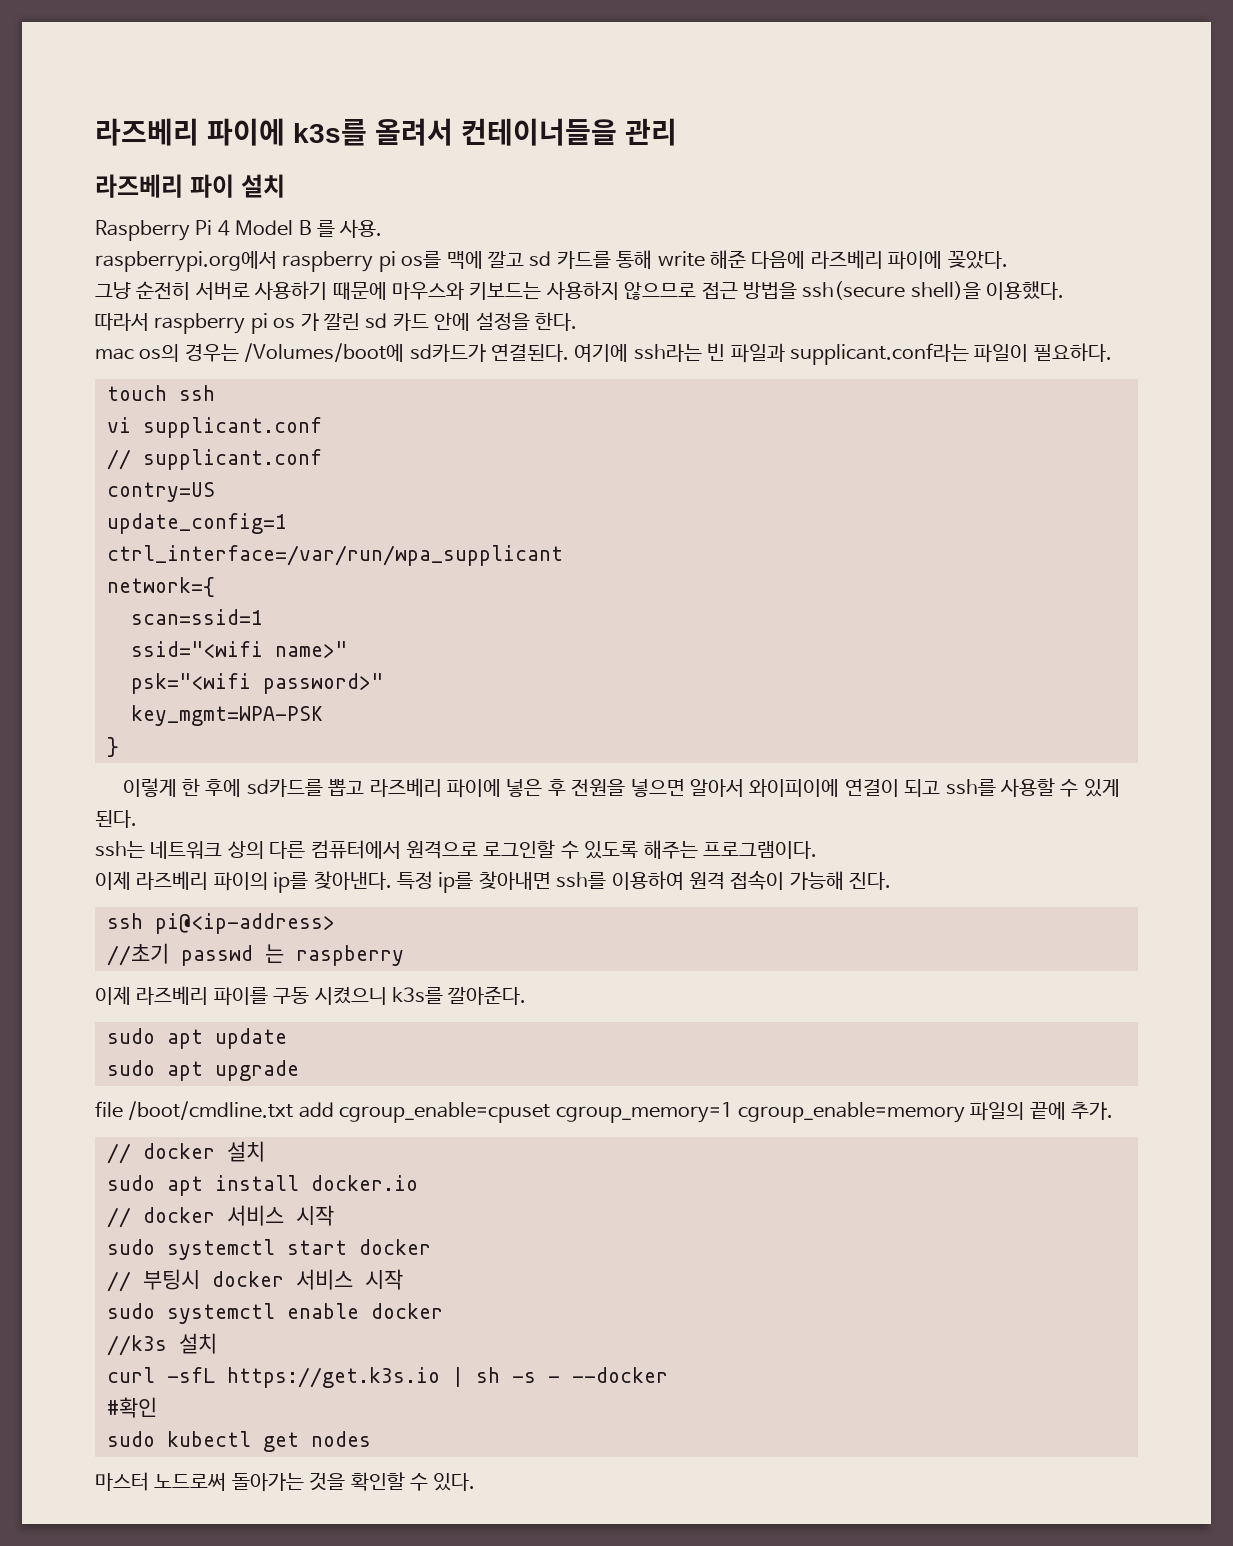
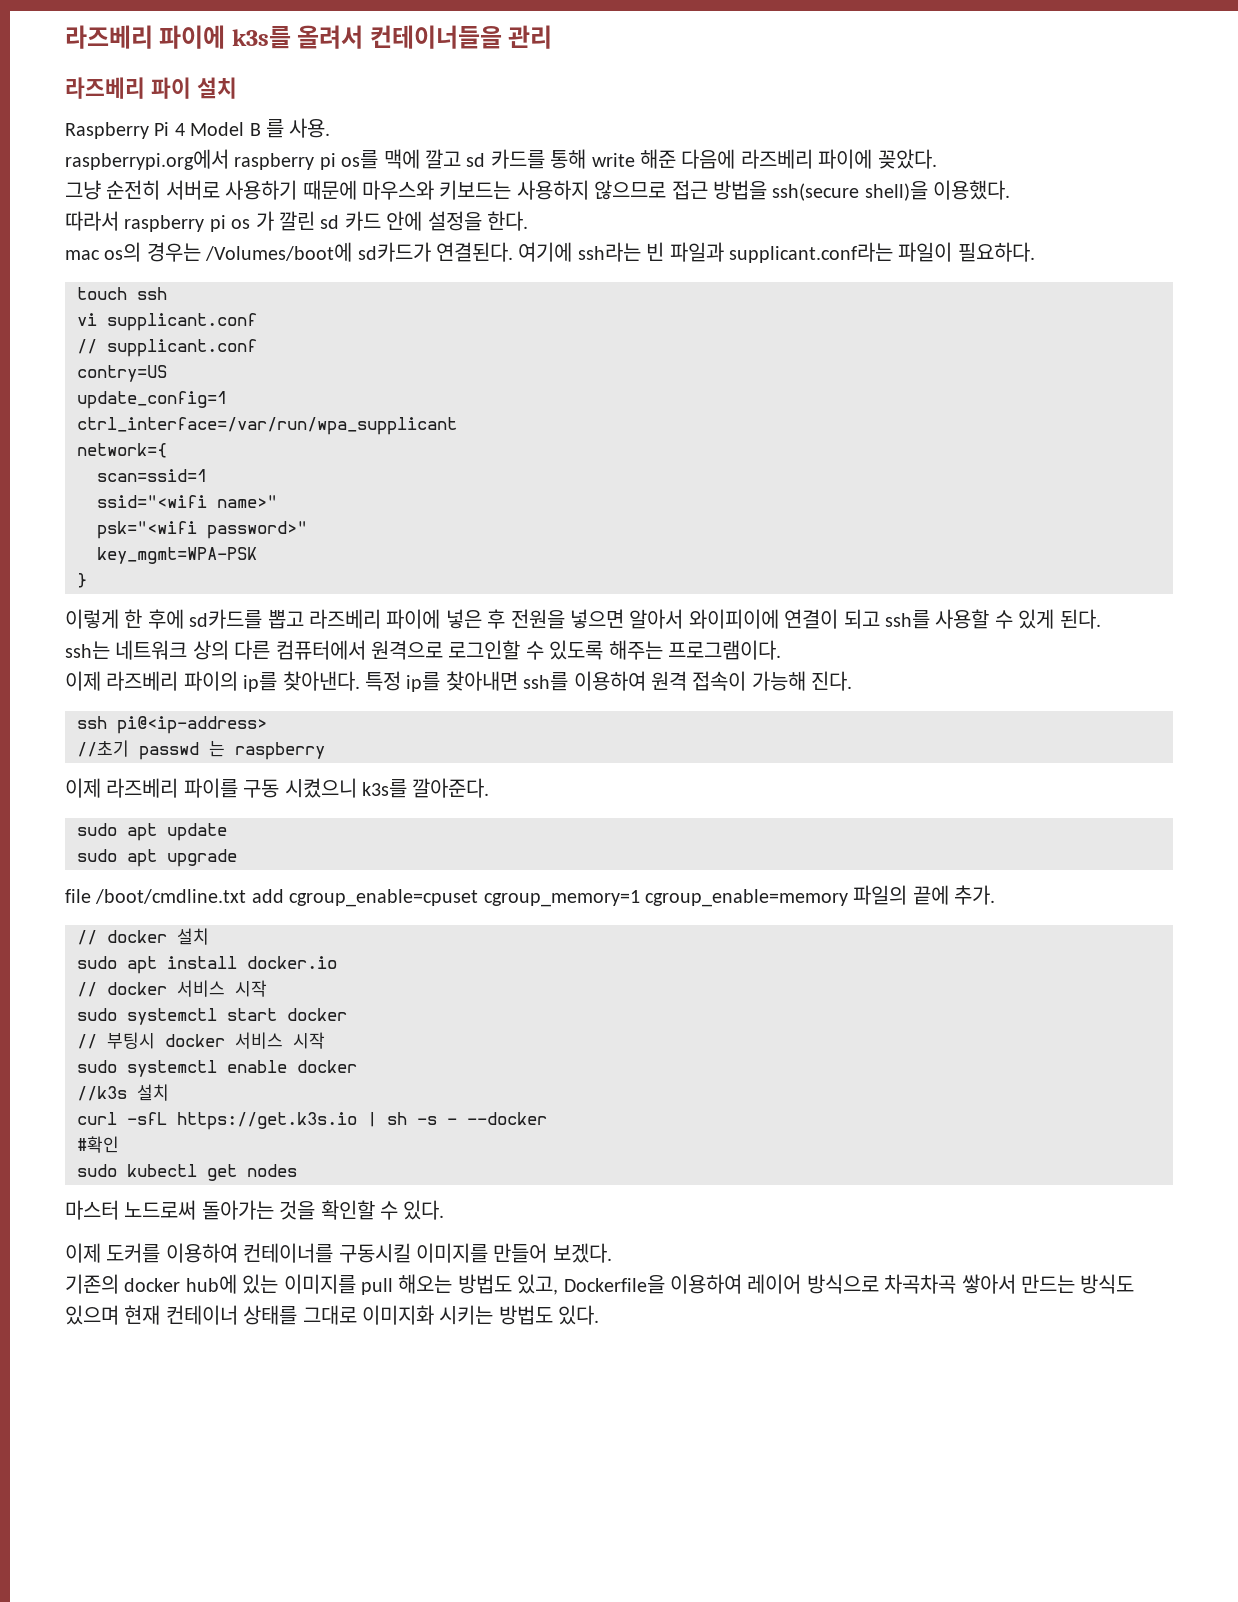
+ 이제 도커를 이용하여 컨테이너를 구동시킬 이미지를 만들어 보겠다.
+ 기존의 docker hub에 있는 이미지를 pull 해오는 방법도 있고, Dockerfile을 이용하여 레이어 방식으로 차곡차곡 쌓아서 만드는 방식도 있으며 현재 컨테이너 상태를 그대로 이미지화 시키는 방법도 있다.

